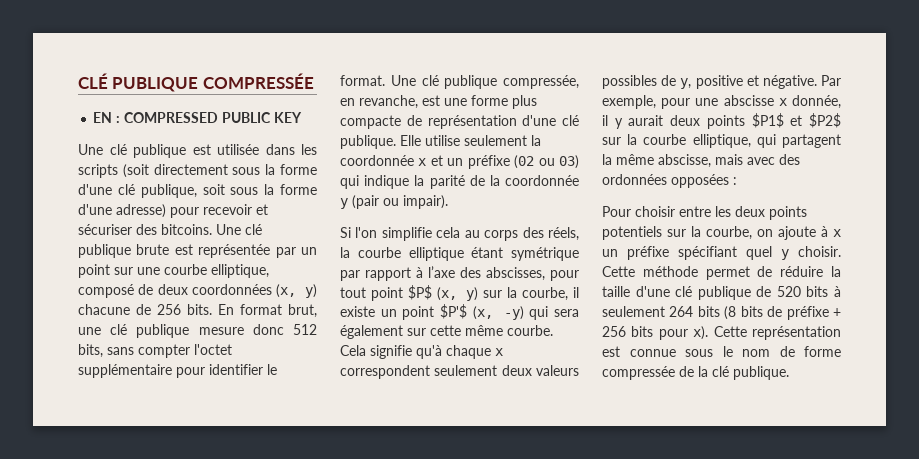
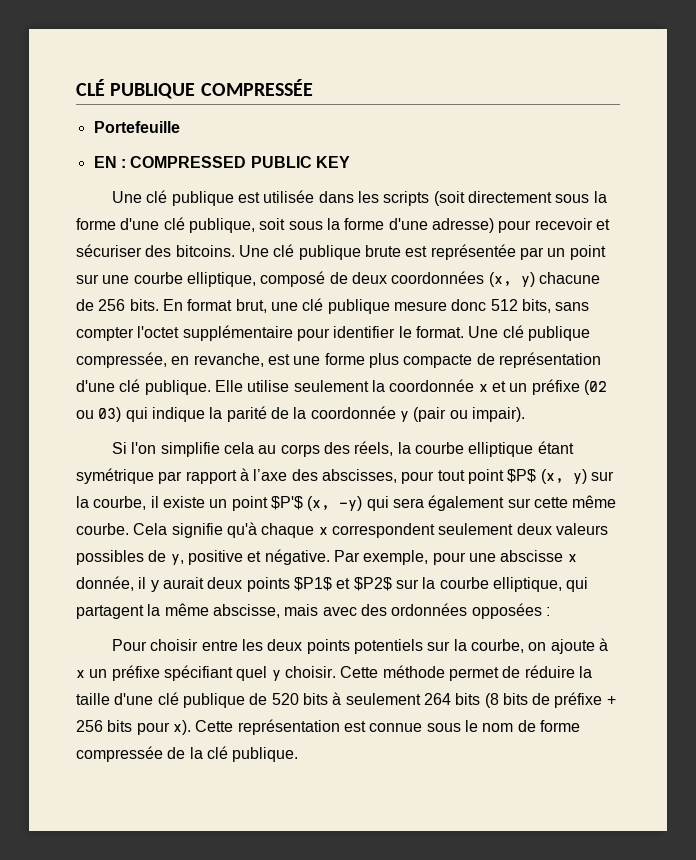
+ Portefeuille

